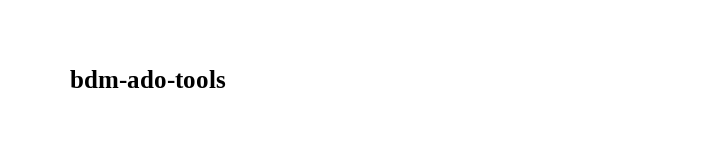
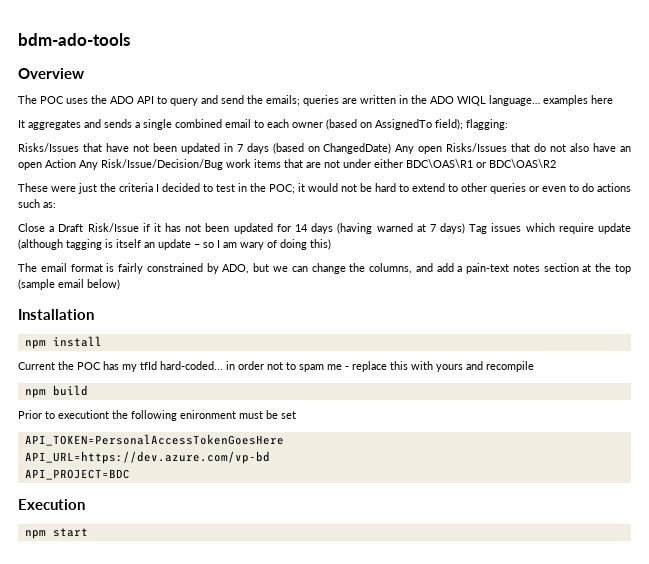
+ Overview
+ The POC uses the ADO API to query and send the emails; queries are written in the ADO WIQL language… examples here
+ It aggregates and sends a single combined email to each owner (based on AssignedTo field); flagging:
+ Risks/Issues that have not been updated in 7 days (based on ChangedDate) Any open Risks/Issues that do not also have an open Action Any Risk/Issue/Decision/Bug work items that are not under either BDC\OAS\R1 or BDC\OAS\R2
+ These were just the criteria I decided to test in the POC; it would not be hard to extend to other queries or even to do actions such as:
+ Close a Draft Risk/Issue if it has not been updated for 14 days (having warned at 7 days) Tag issues which require update (although tagging is itself an update – so I am wary of doing this)
+ The email format is fairly constrained by ADO, but we can change the columns, and add a pain-text notes section at the top (sample email below)
+ Installation
+ npm install
+ Current the POC has my tfId hard-coded... in order not to spam me - replace this with yours and recompile
+ npm build
+ Prior to executiont the following enironment must be set
+ API_TOKEN=PersonalAccessTokenGoesHere
+ API_URL=https://dev.azure.com/vp-bd
+ API_PROJECT=BDC
+ Execution
+ npm start

